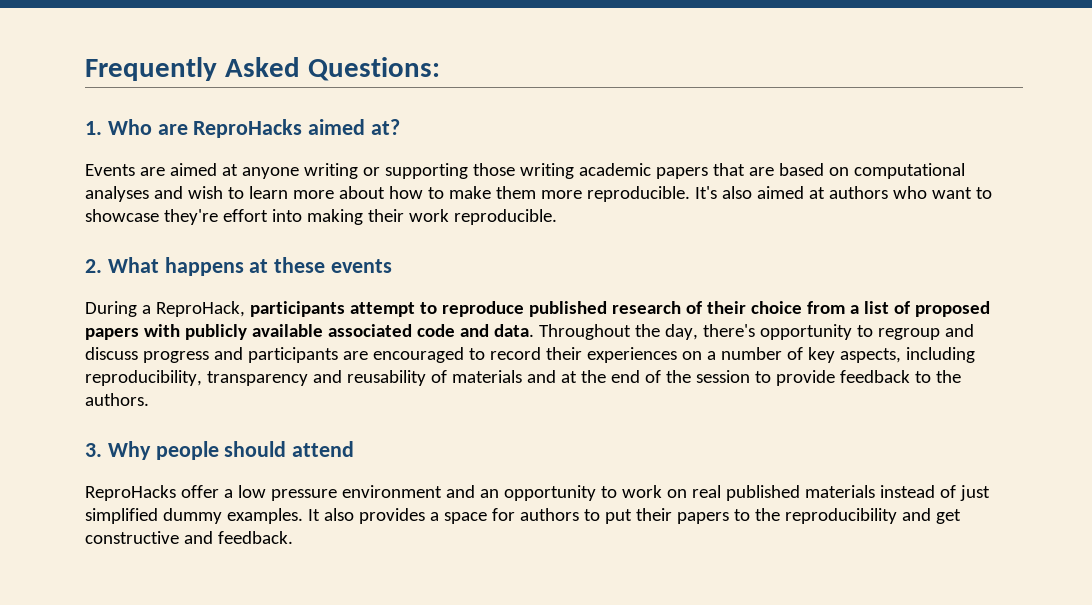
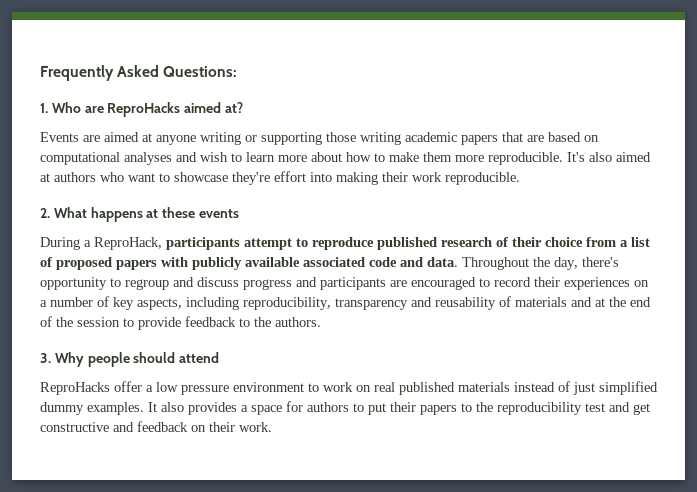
- ReproHacks offer a low pressure environment and an opportunity to work on real published materials instead of just simplified dummy examples.
+ ReproHacks offer a low pressure environment to work on real published materials instead of just simplified dummy examples.
- It also provides a space for authors to put their papers to the reproducibility and get constructive and feedback.
+ It also provides a space for authors to put their papers to the reproducibility test and get constructive and feedback on their work.

